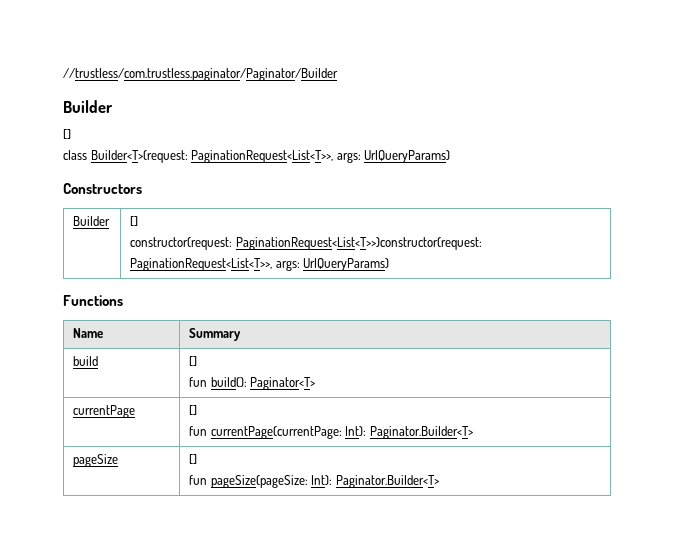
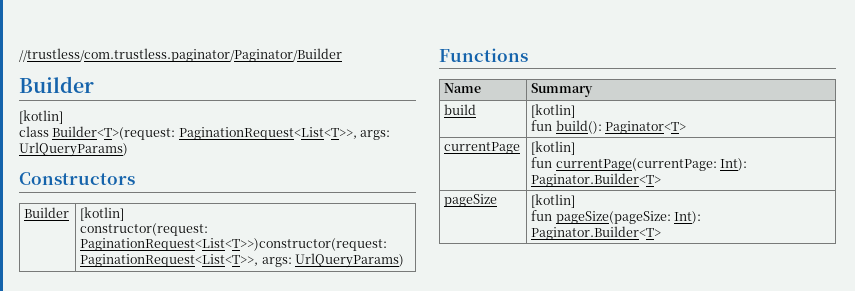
  //trustless/com.trustless.paginator/Paginator/Builder
  Builder
- []
+ [kotlin]
- Builder | []
+ Builder | [kotlin]
- build | []
+ build | [kotlin]
- currentPage | []
+ currentPage | [kotlin]
- pageSize | []
+ pageSize | [kotlin]

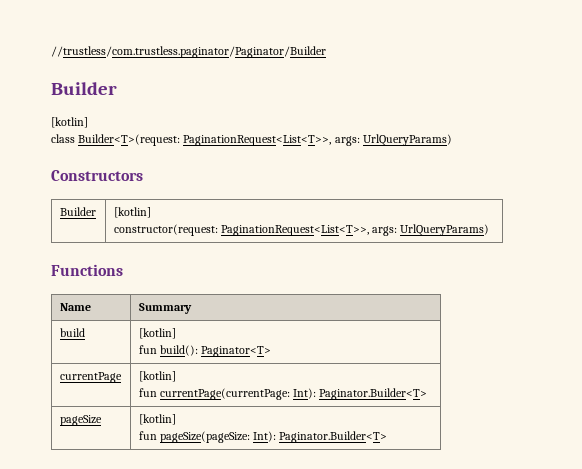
  Builder | [kotlin]
- constructor(request: PaginationRequest<List<T>>)constructor(request: PaginationRequest<List<T>>, args: UrlQueryParams)
+ constructor(request: PaginationRequest<List<T>>, args: UrlQueryParams)

